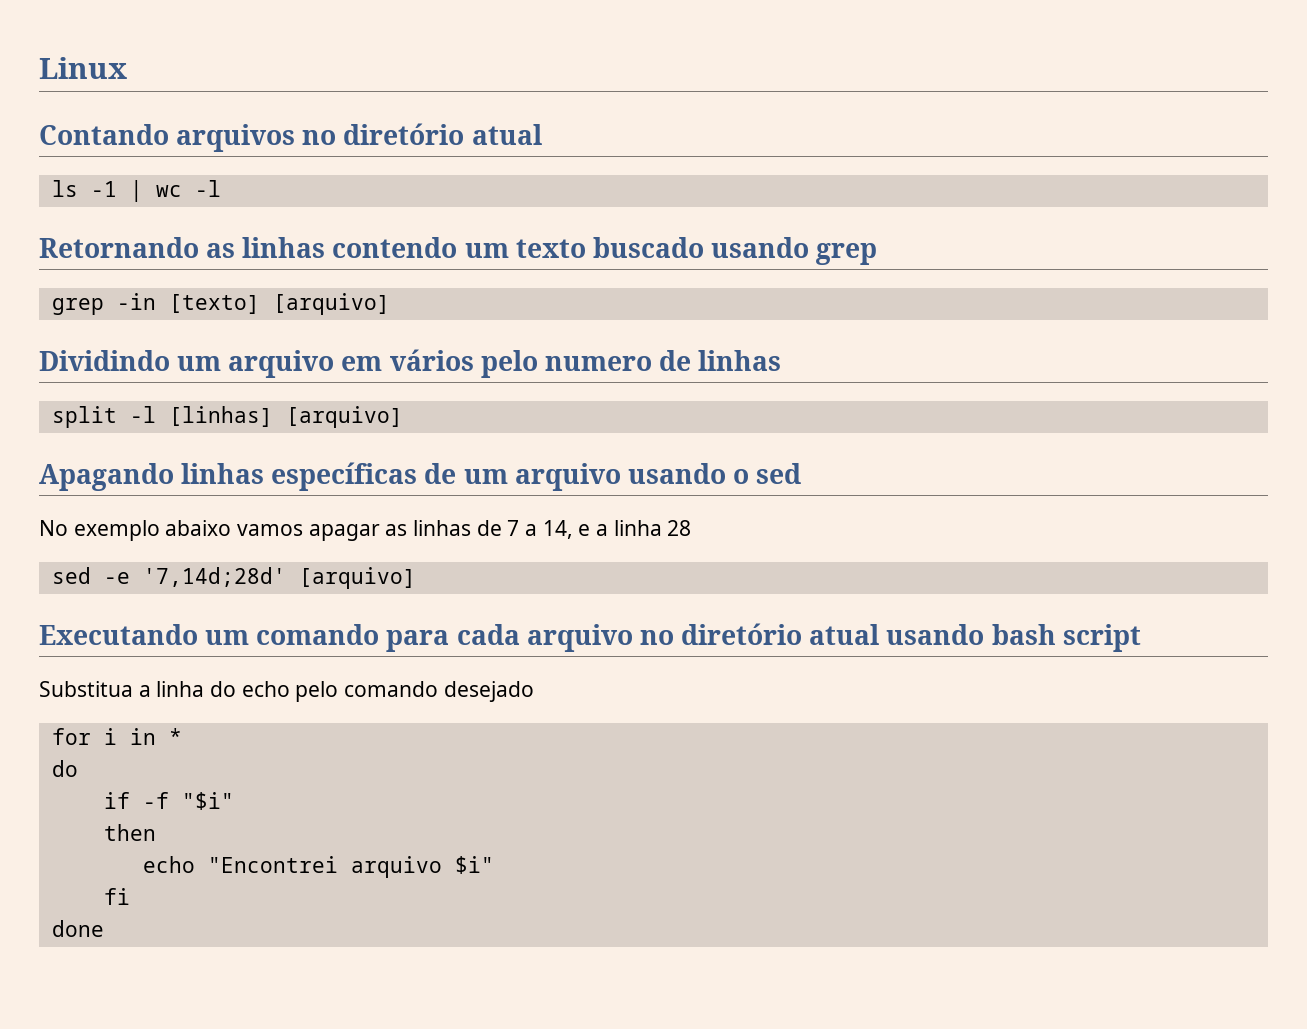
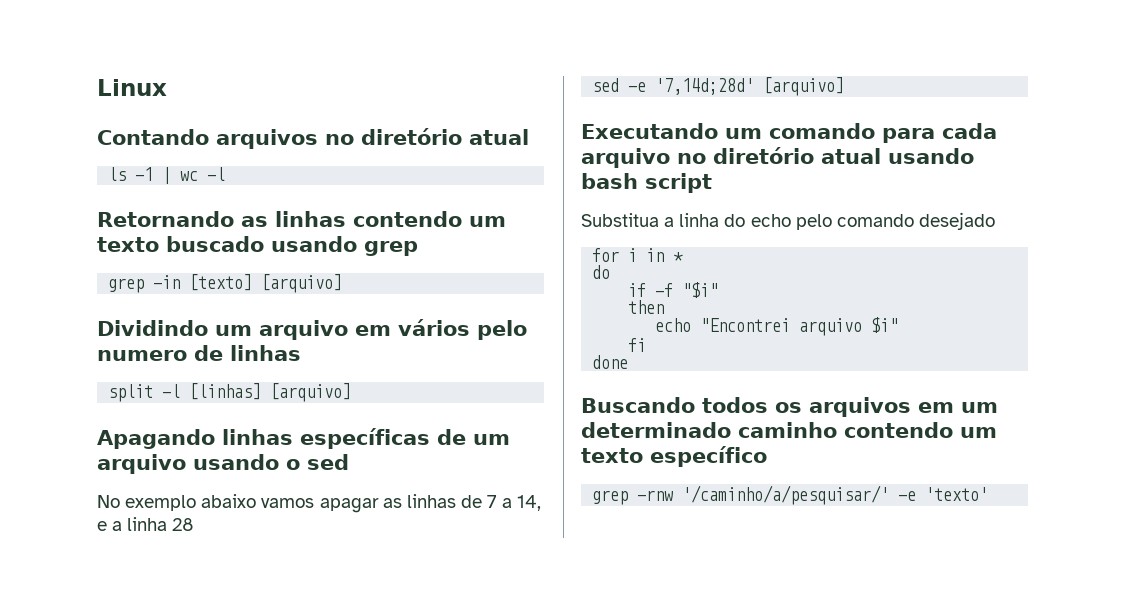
+ Buscando todos os arquivos em um determinado caminho contendo um texto específico
+ grep -rnw '/caminho/a/pesquisar/' -e 'texto'

